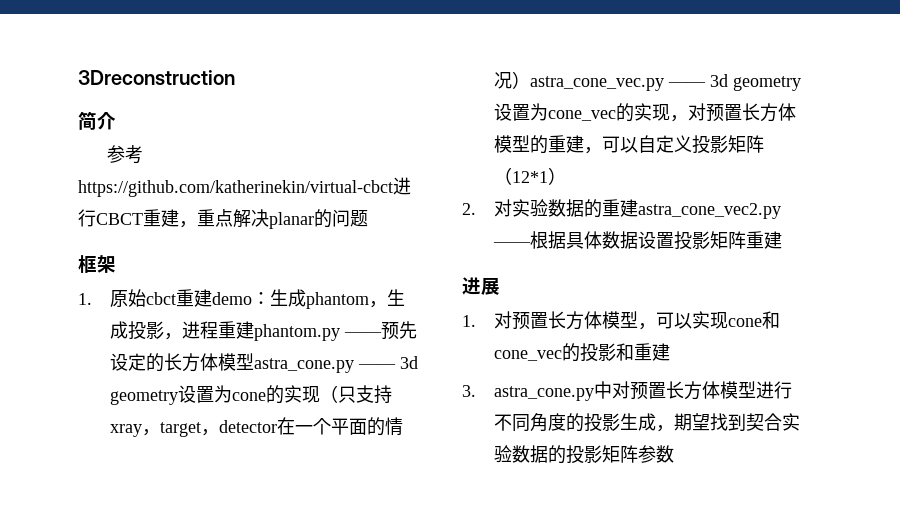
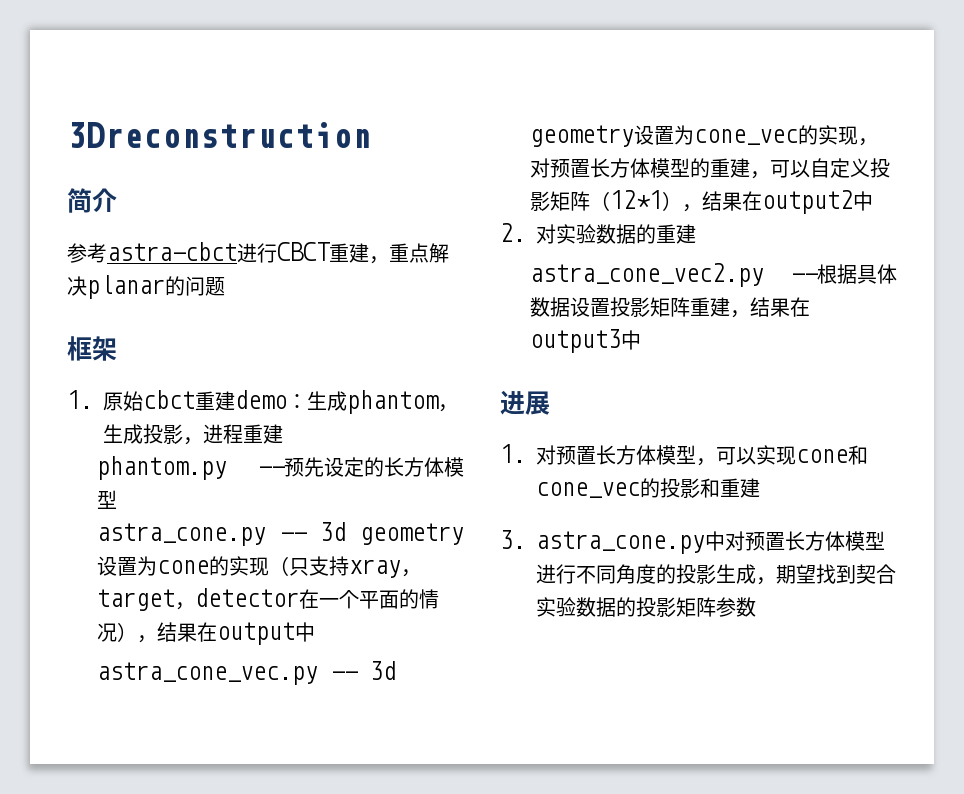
- 参考https://github.com/katherinekin/virtual-cbct进行CBCT重建，重点解决planar的问题
+ 参考astra-cbct进行CBCT重建，重点解决planar的问题
- 1.原始cbct重建demo：生成phantom，生成投影，进程重建phantom.py ——预先设定的长方体模型astra_cone.py —— 3d geometry设置为cone的实现（只支持xray，target，detector在一个平面的情况）astra_cone_vec.py —— 3d geometry设置为cone_vec的实现，对预置长方体模型的重建，可以自定义投影矩阵（12*1）
+ 1.原始cbct重建demo：生成phantom，生成投影，进程重建
+ phantom.py ——预先设定的长方体模型
+ astra_cone.py —— 3d geometry设置为cone的实现（只支持xray，target，detector在一个平面的情况），结果在output中
+ astra_cone_vec.py —— 3d geometry设置为cone_vec的实现，对预置长方体模型的重建，可以自定义投影矩阵（12*1），结果在output2中
- 2.对实验数据的重建astra_cone_vec2.py ——根据具体数据设置投影矩阵重建
+ 2.对实验数据的重建
+ astra_cone_vec2.py ——根据具体数据设置投影矩阵重建，结果在output3中

